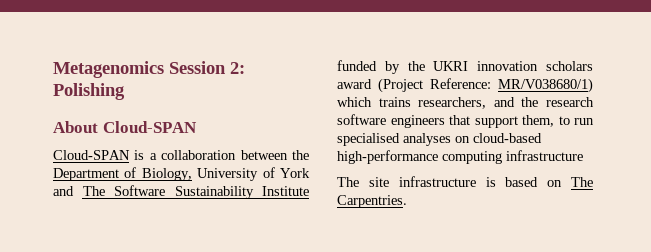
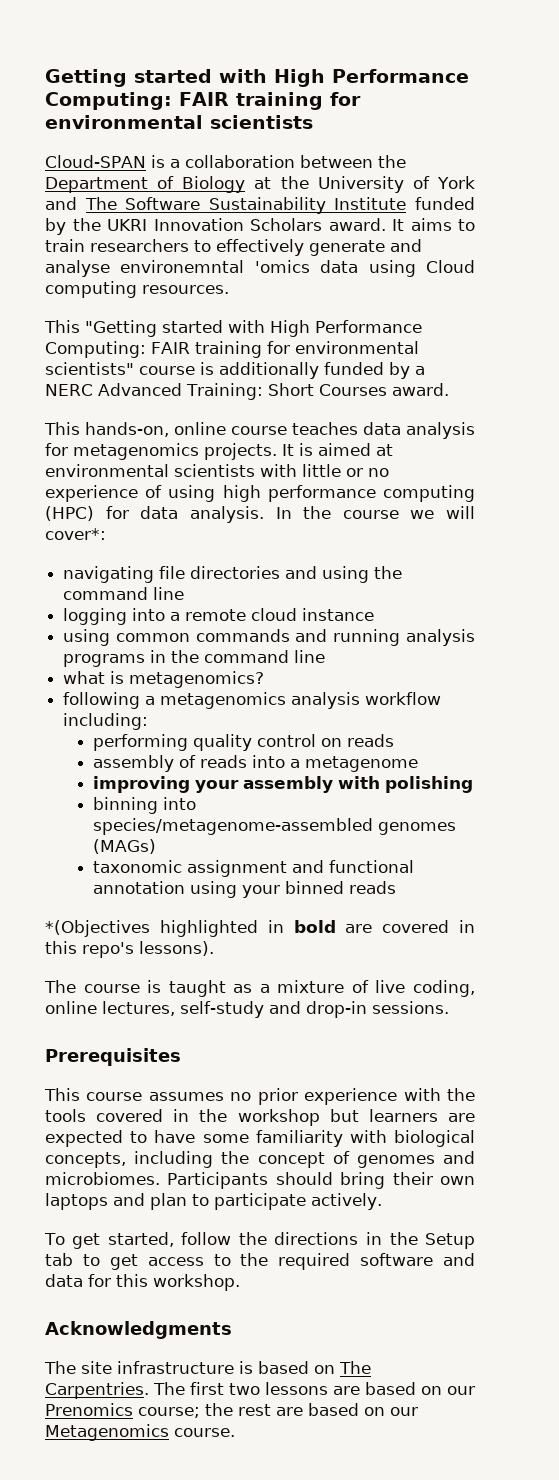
- Metagenomics Session 2: Polishing
- About Cloud-SPAN
+ Getting started with High Performance Computing: FAIR training for environmental scientists
- Cloud-SPAN is a collaboration between the Department of Biology, University of York and The Software Sustainability Institute funded by the UKRI innovation scholars award (Project Reference: MR/V038680/1) which trains researchers, and the research software engineers that support them, to run specialised analyses on cloud-based high-performance computing infrastructure
+ Cloud-SPAN is a collaboration between the Department of Biology at the University of York and The Software Sustainability Institute funded by the UKRI Innovation Scholars award. It aims to train researchers to effectively generate and analyse environemntal 'omics data using Cloud computing resources.
+ This "Getting started with High Performance Computing: FAIR training for environmental scientists" course is additionally funded by a NERC Advanced Training: Short Courses award.
+ This hands-on, online course teaches data analysis for metagenomics projects. It is aimed at environmental scientists with little or no experience of using high performance computing (HPC) for data analysis. In the course we will cover*:
+ navigating file directories and using the command line
+ logging into a remote cloud instance
+ using common commands and running analysis programs in the command line
+ what is metagenomics?
+ following a metagenomics analysis workflow including:
+ performing quality control on reads
+ assembly of reads into a metagenome
+ improving your assembly with polishing
+ binning into species/metagenome-assembled genomes (MAGs)
+ taxonomic assignment and functional annotation using your binned reads
+ *(Objectives highlighted in bold are covered in this repo's lessons).
+ The course is taught as a mixture of live coding, online lectures, self-study and drop-in sessions.
+ Prerequisites
+ This course assumes no prior experience with the tools covered in the workshop but learners are expected to have some familiarity with biological concepts, including the concept of genomes and microbiomes. Participants should bring their own laptops and plan to participate actively.
+ To get started, follow the directions in the Setup tab to get access to the required software and data for this workshop.
+ Acknowledgments
+ The first two lessons are based on our Prenomics course; the rest are based on our Metagenomics course.

